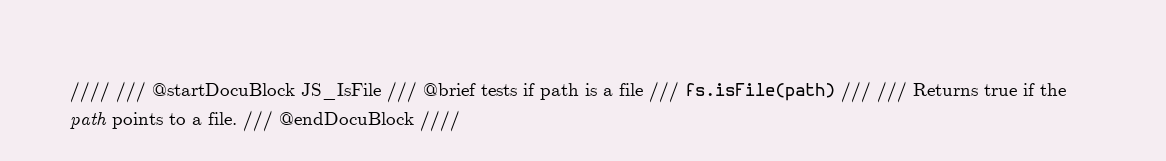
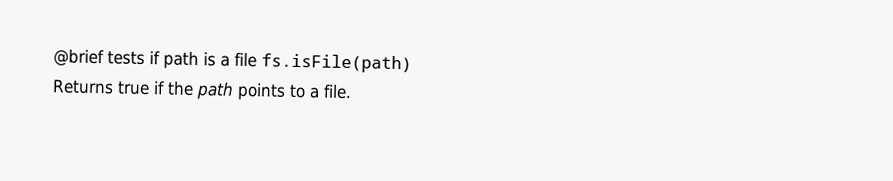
- //// /// @startDocuBlock JS_IsFile /// @brief tests if path is a file /// fs.isFile(path) /// /// Returns true if the path points to a file. /// @endDocuBlock ////
+ @brief tests if path is a file fs.isFile(path)
+ Returns true if the path points to a file.

